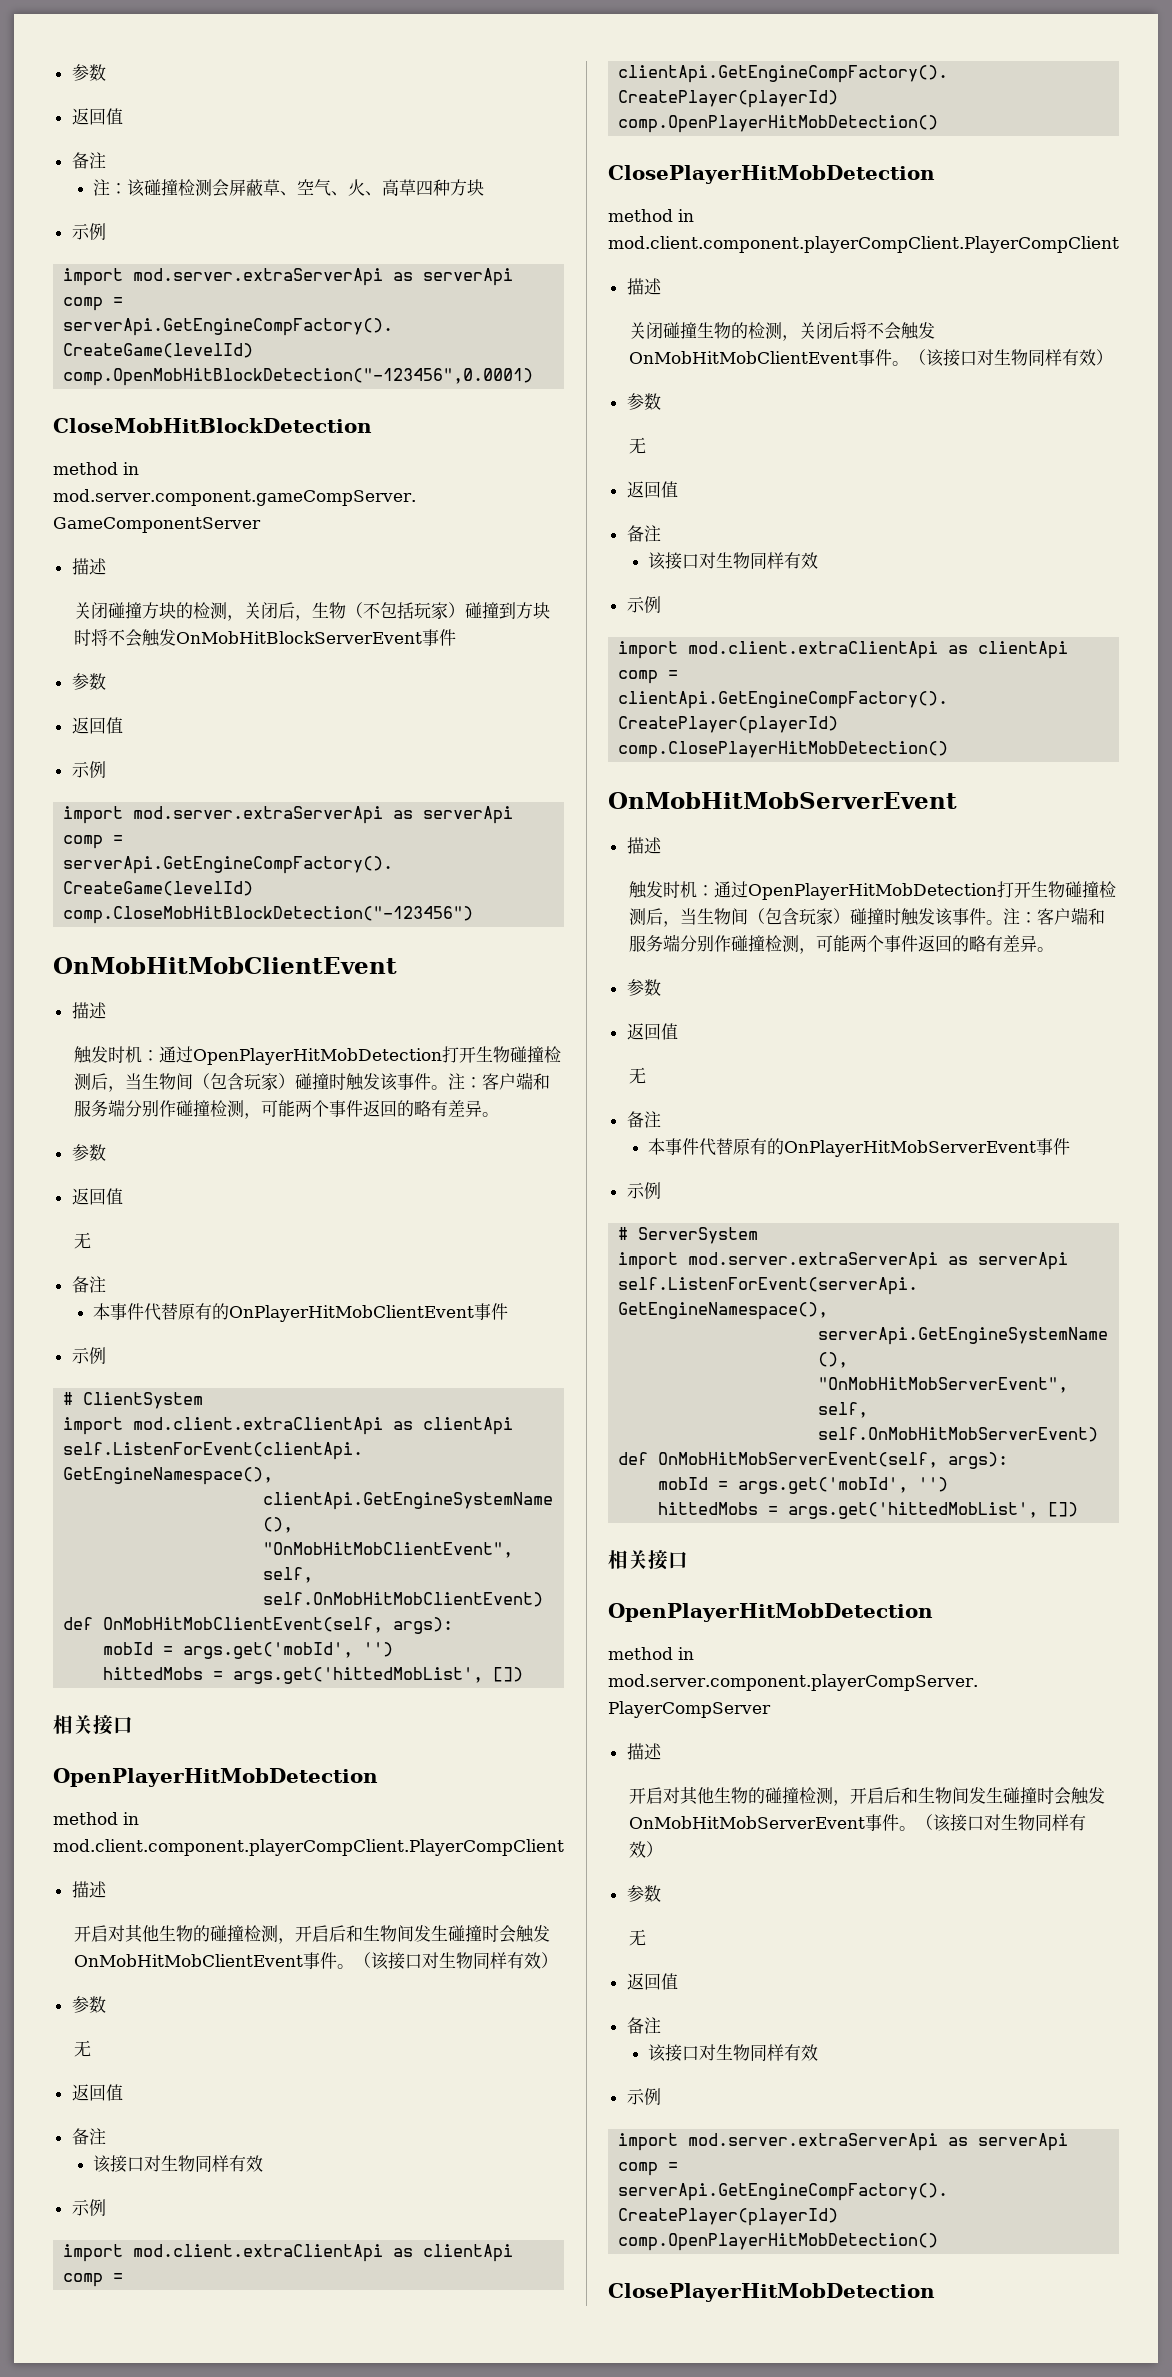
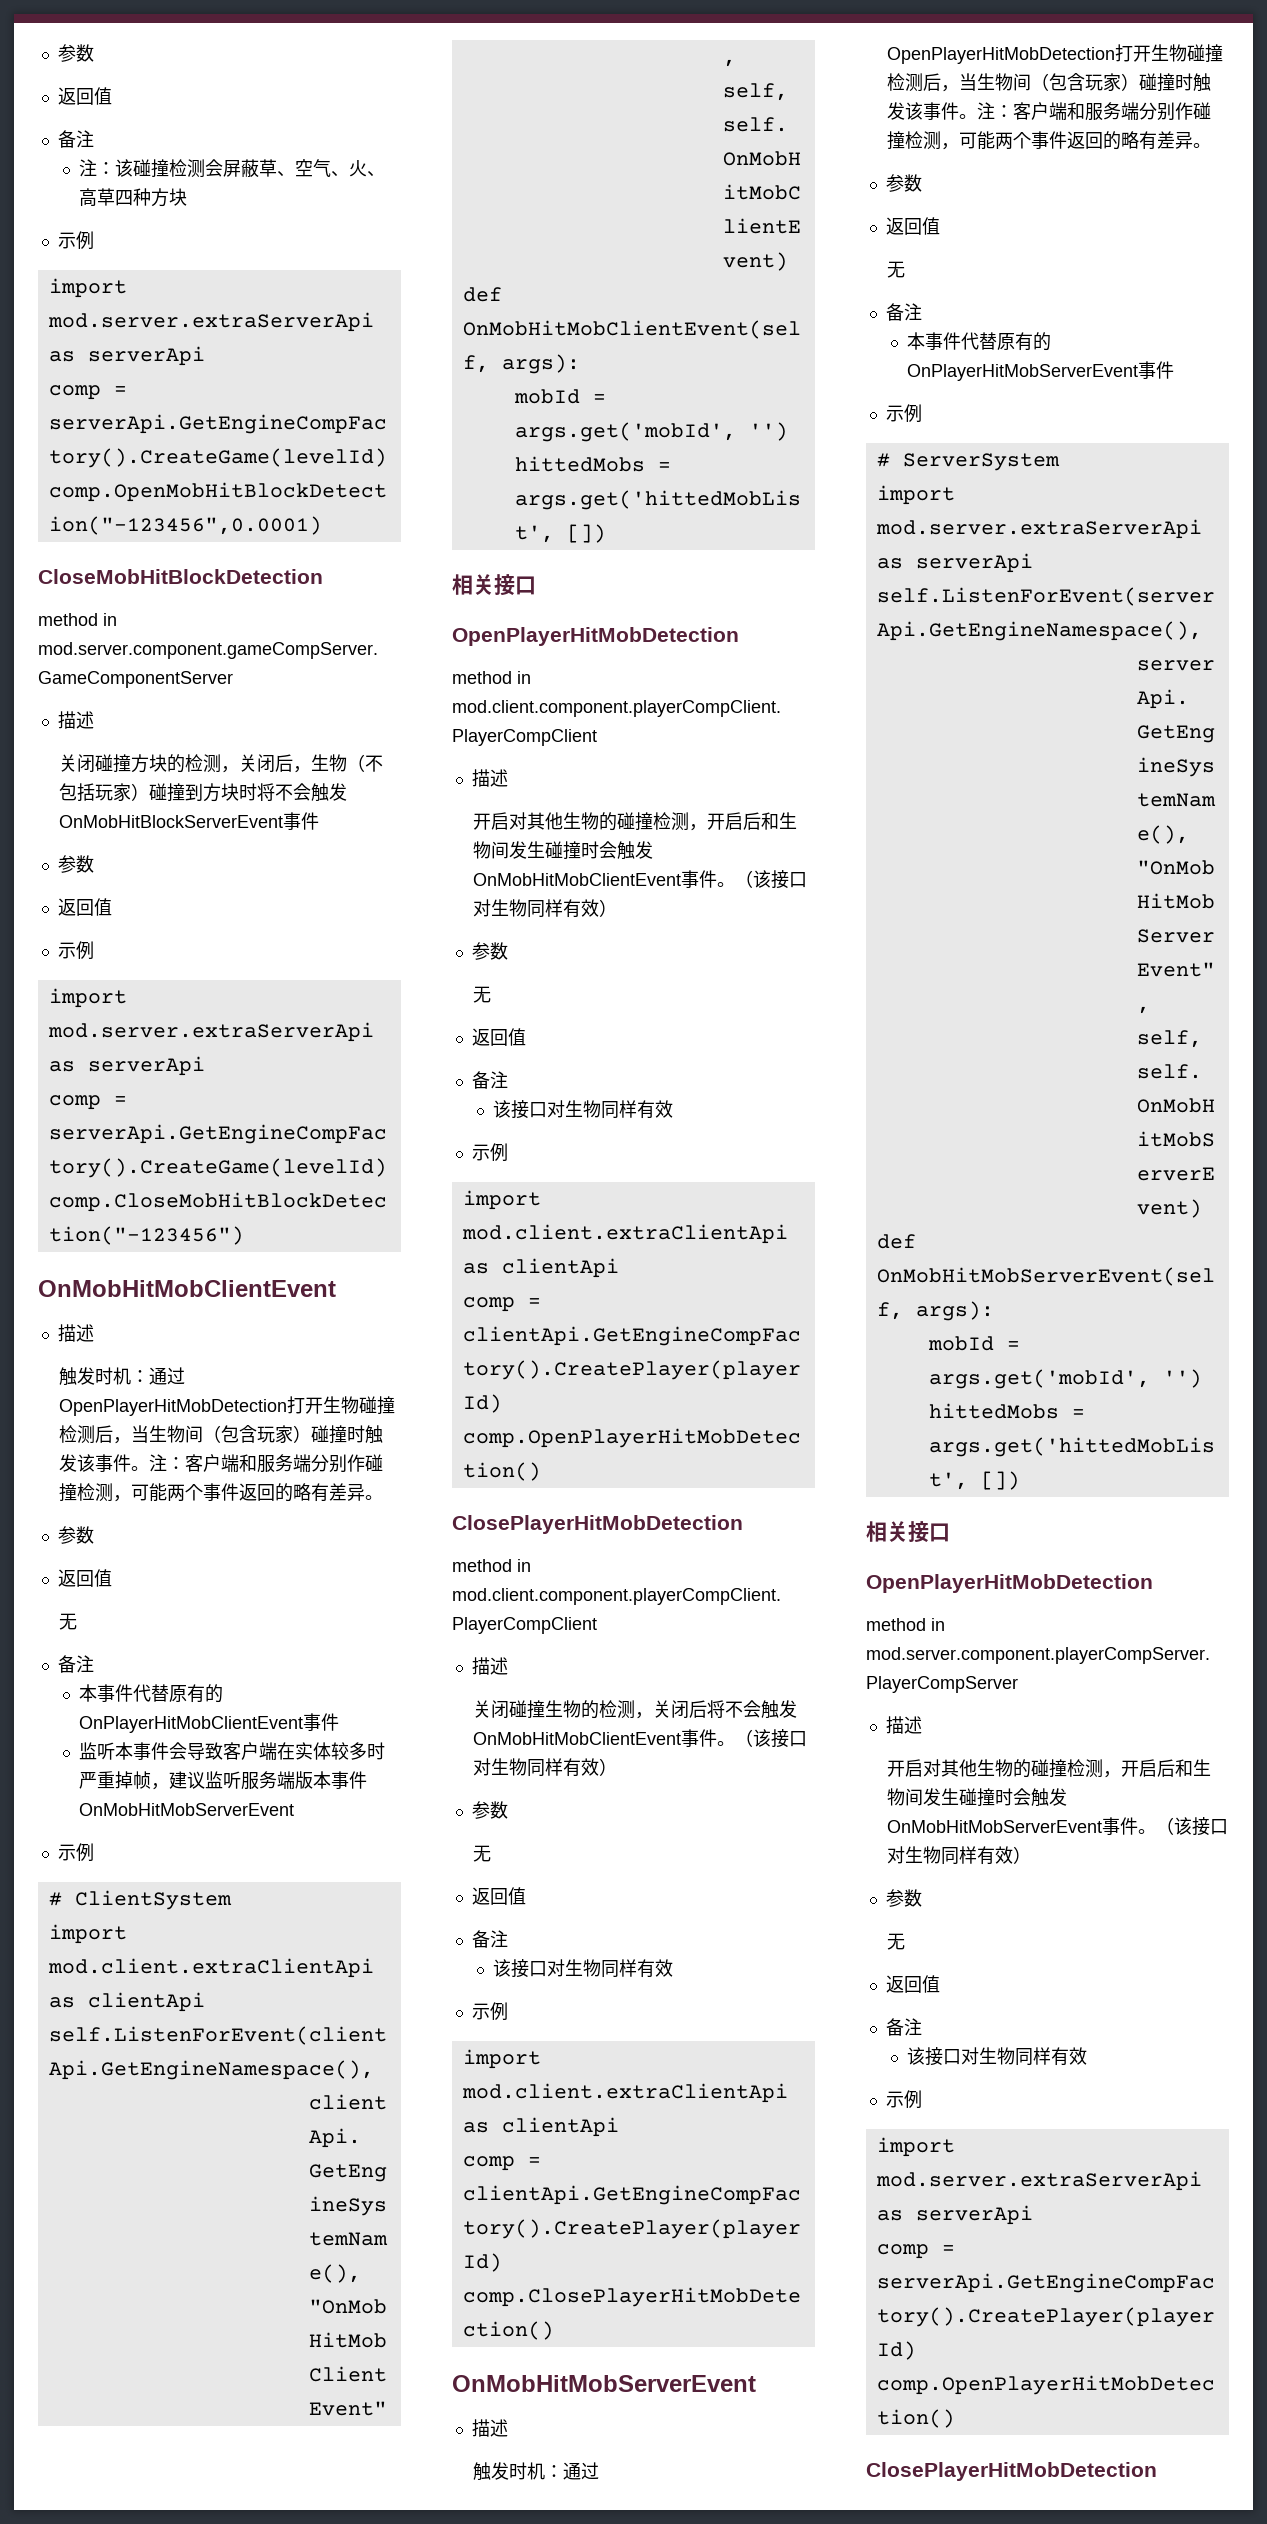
+ 监听本事件会导致客户端在实体较多时严重掉帧，建议监听服务端版本事件OnMobHitMobServerEvent

